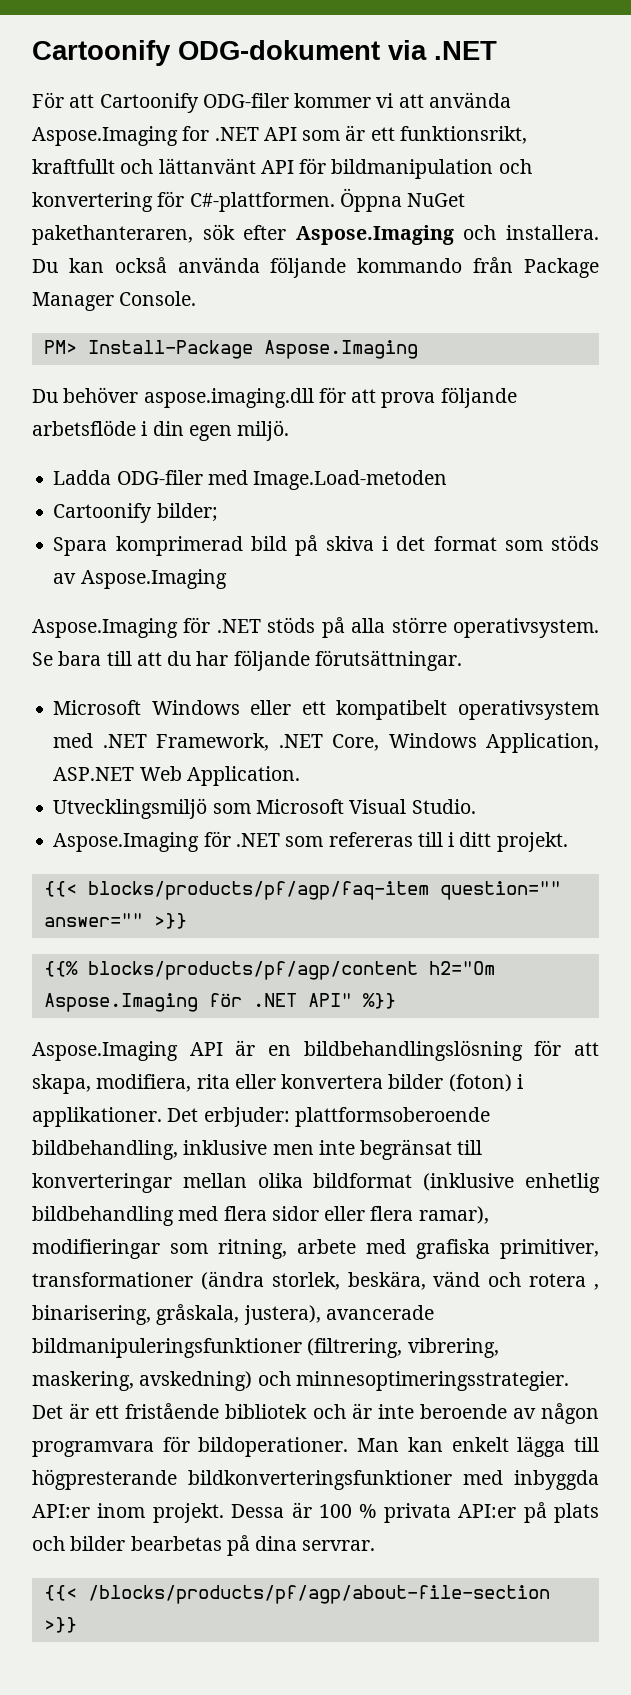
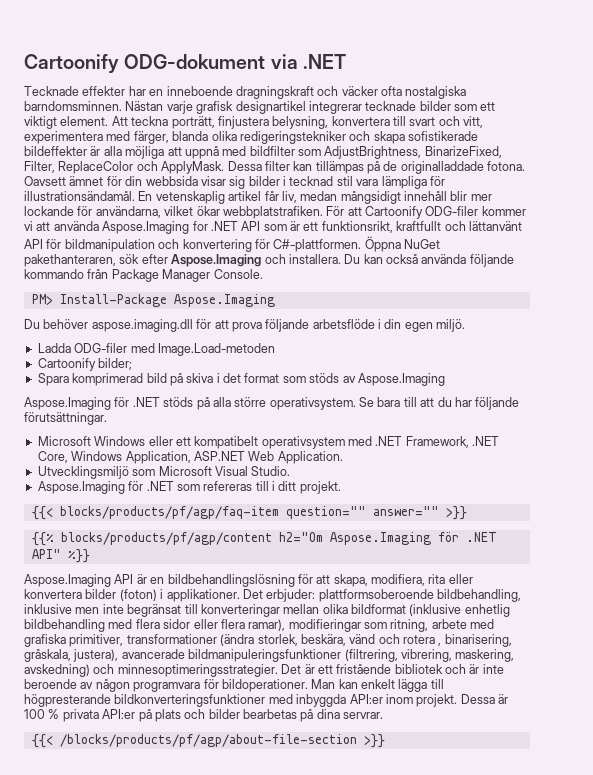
+ Tecknade effekter har en inneboende dragningskraft och väcker ofta nostalgiska barndomsminnen. Nästan varje grafisk designartikel integrerar tecknade bilder som ett viktigt element. Att teckna porträtt, finjustera belysning, konvertera till svart och vitt, experimentera med färger, blanda olika redigeringstekniker och skapa sofistikerade bildeffekter är alla möjliga att uppnå med bildfilter som AdjustBrightness, BinarizeFixed, Filter, ReplaceColor och ApplyMask. Dessa filter kan tillämpas på de originalladdade fotona. Oavsett ämnet för din webbsida visar sig bilder i tecknad stil vara lämpliga för illustrationsändamål. En vetenskaplig artikel får liv, medan mångsidigt innehåll blir mer lockande för användarna, vilket ökar webbplatstrafiken.

